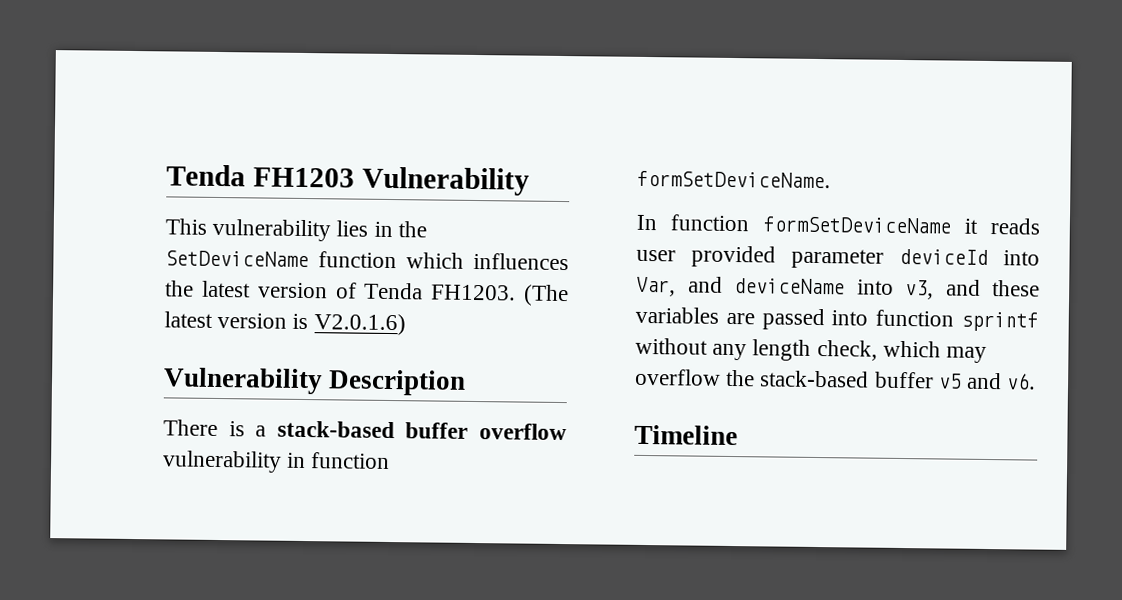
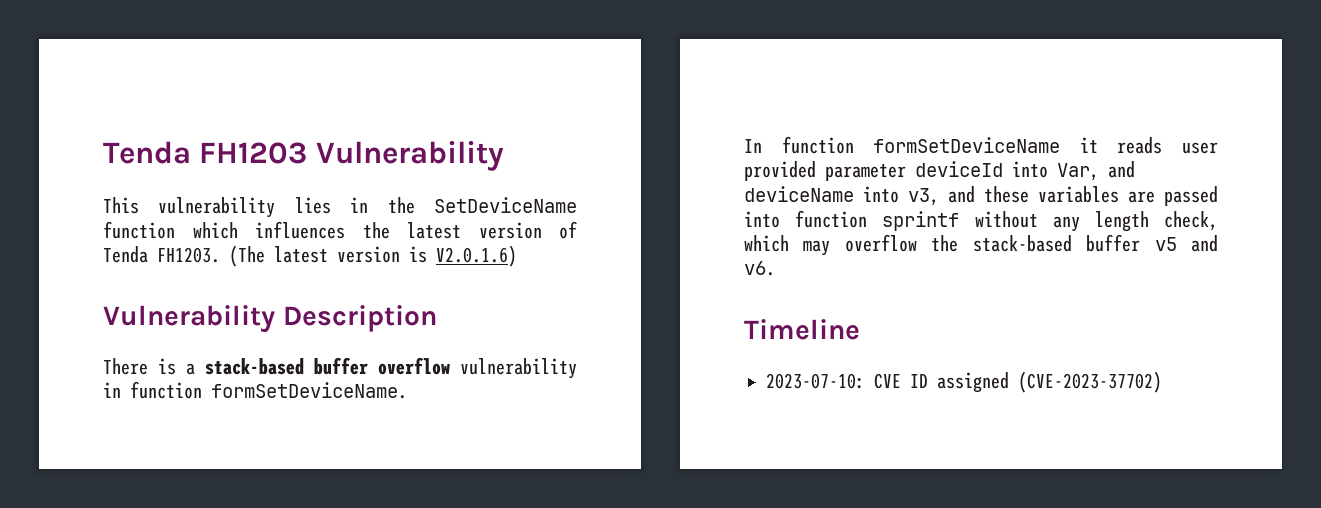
+ 2023-07-10: CVE ID assigned (CVE-2023-37702)

